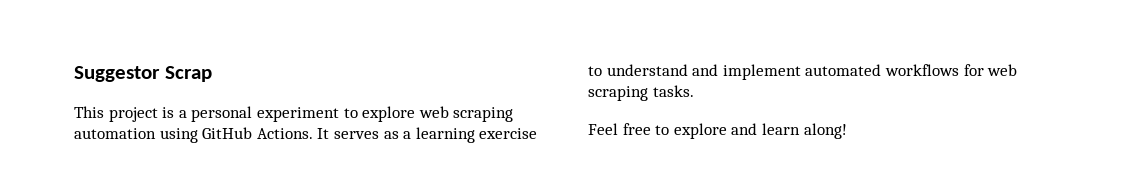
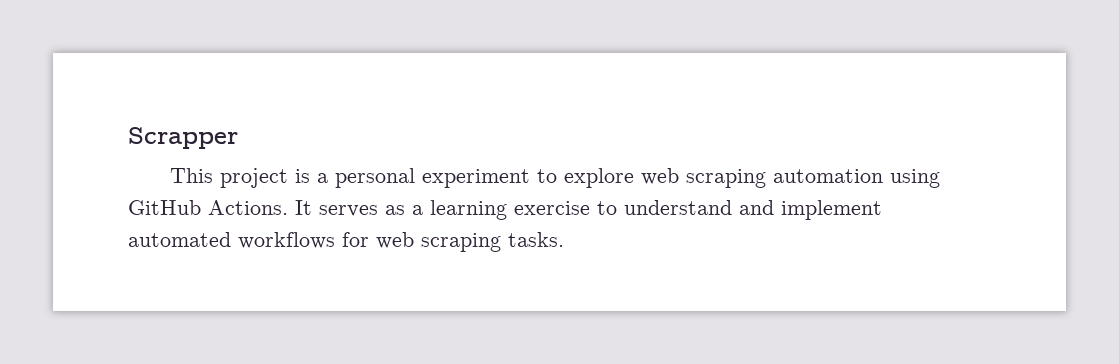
- Suggestor Scrap
+ Scrapper
- Feel free to explore and learn along!

